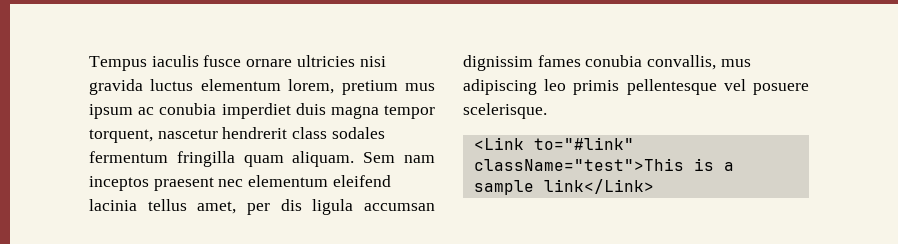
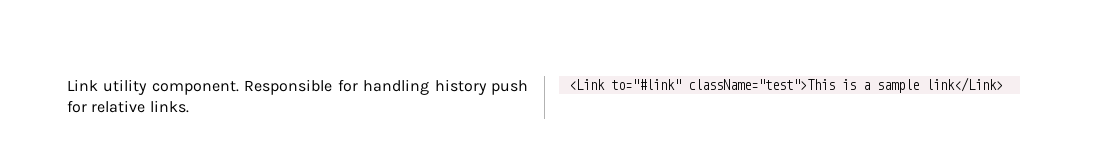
- Tempus iaculis fusce ornare ultricies nisi gravida luctus elementum lorem, pretium mus ipsum ac conubia imperdiet duis magna tempor torquent, nascetur hendrerit class sodales fermentum fringilla quam aliquam. Sem nam inceptos praesent nec elementum eleifend lacinia tellus amet, per dis ligula accumsan dignissim fames conubia convallis, mus adipiscing leo primis pellentesque vel posuere scelerisque.
+ Link utility component. Responsible for handling history push for relative links.

